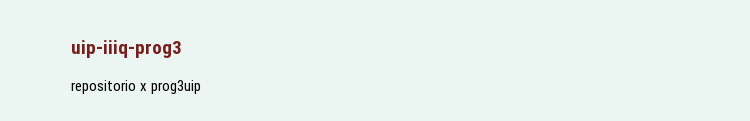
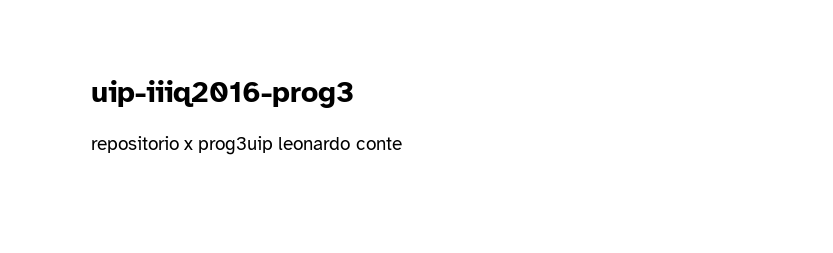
- uip-iiiq-prog3
+ uip-iiiq2016-prog3
- repositorio x prog3uip
+ repositorio x prog3uip leonardo conte

